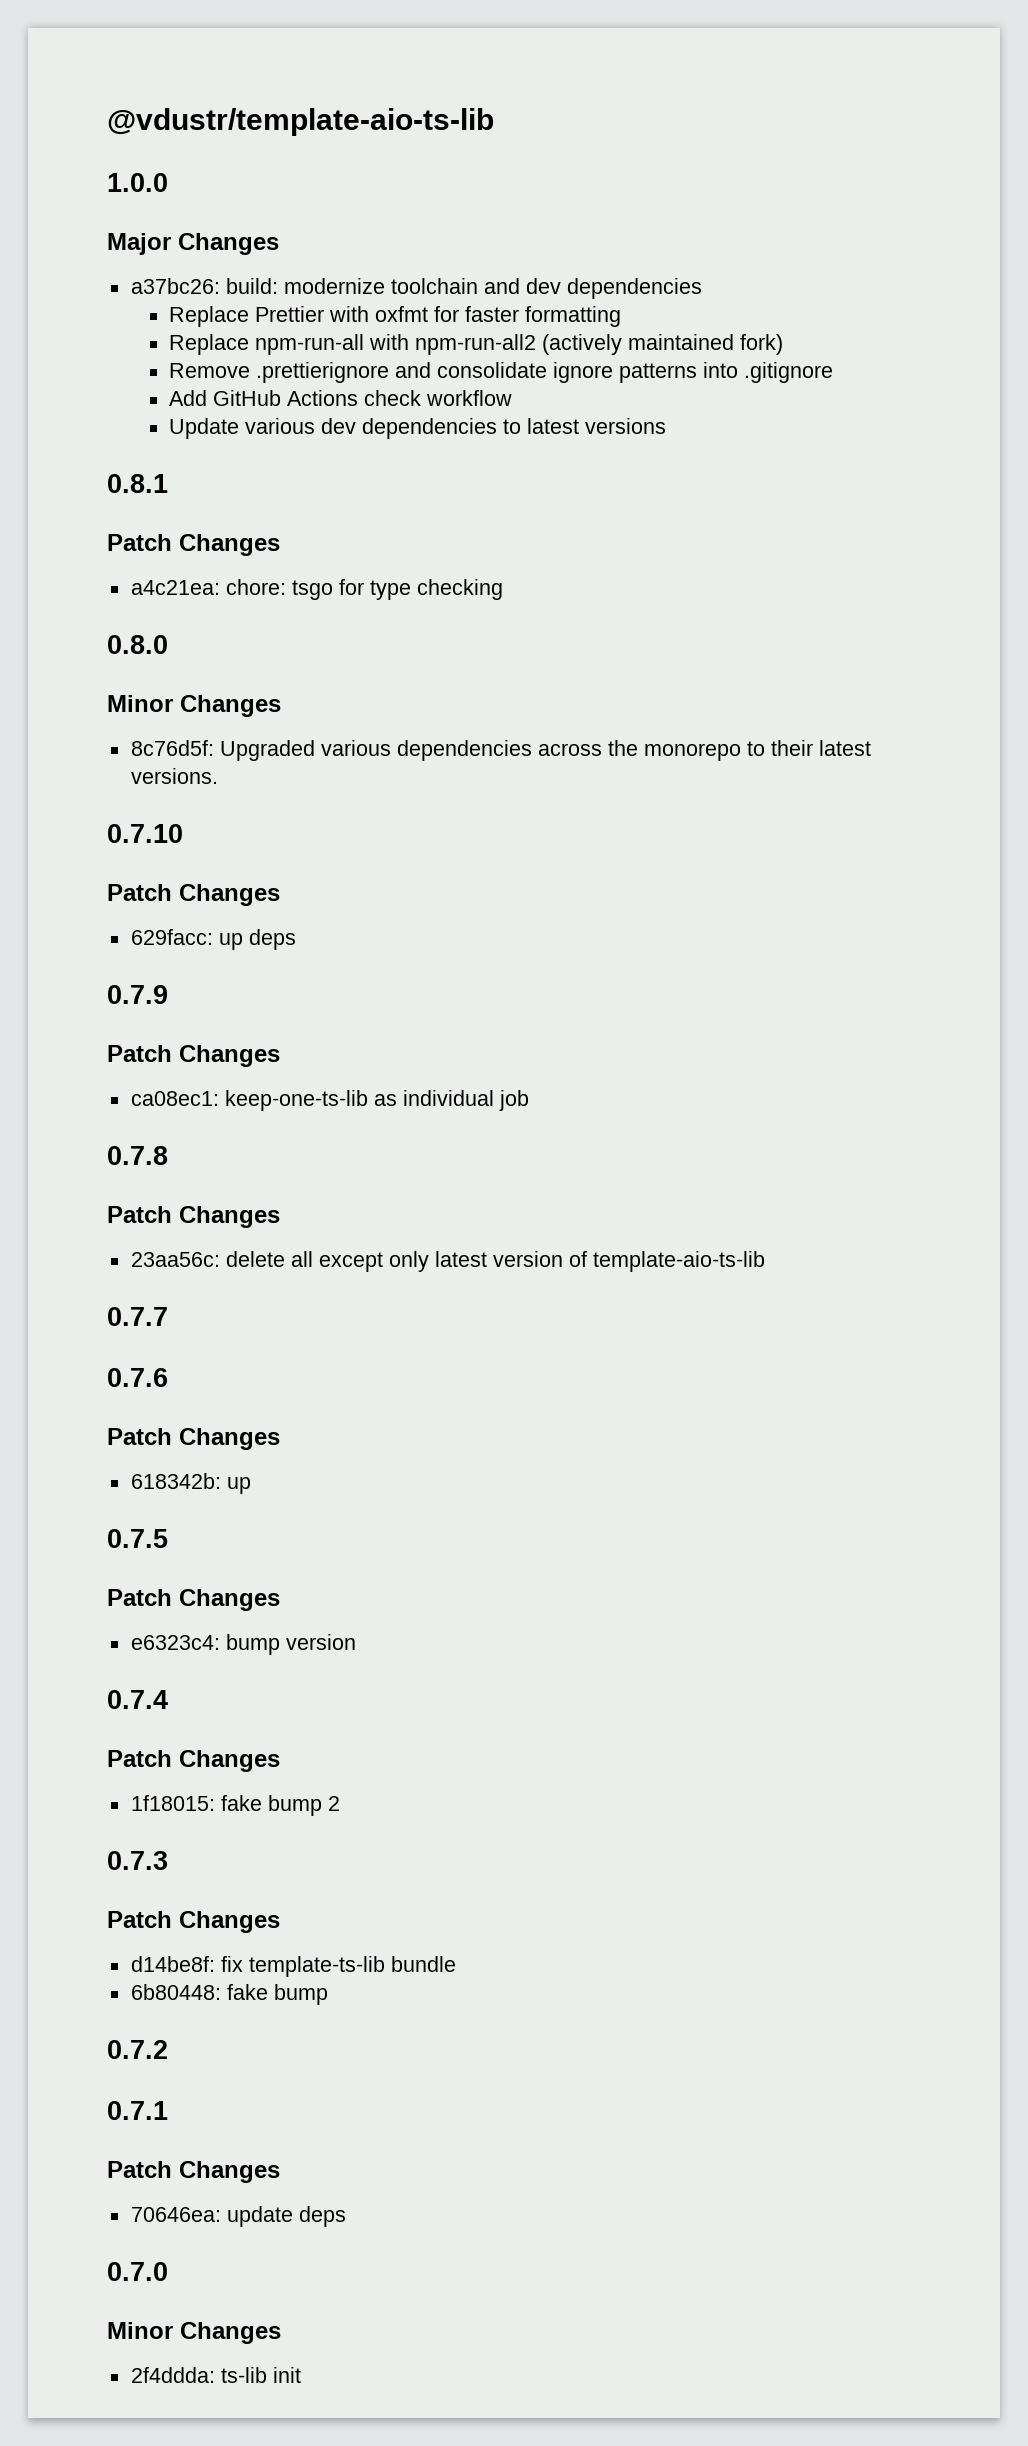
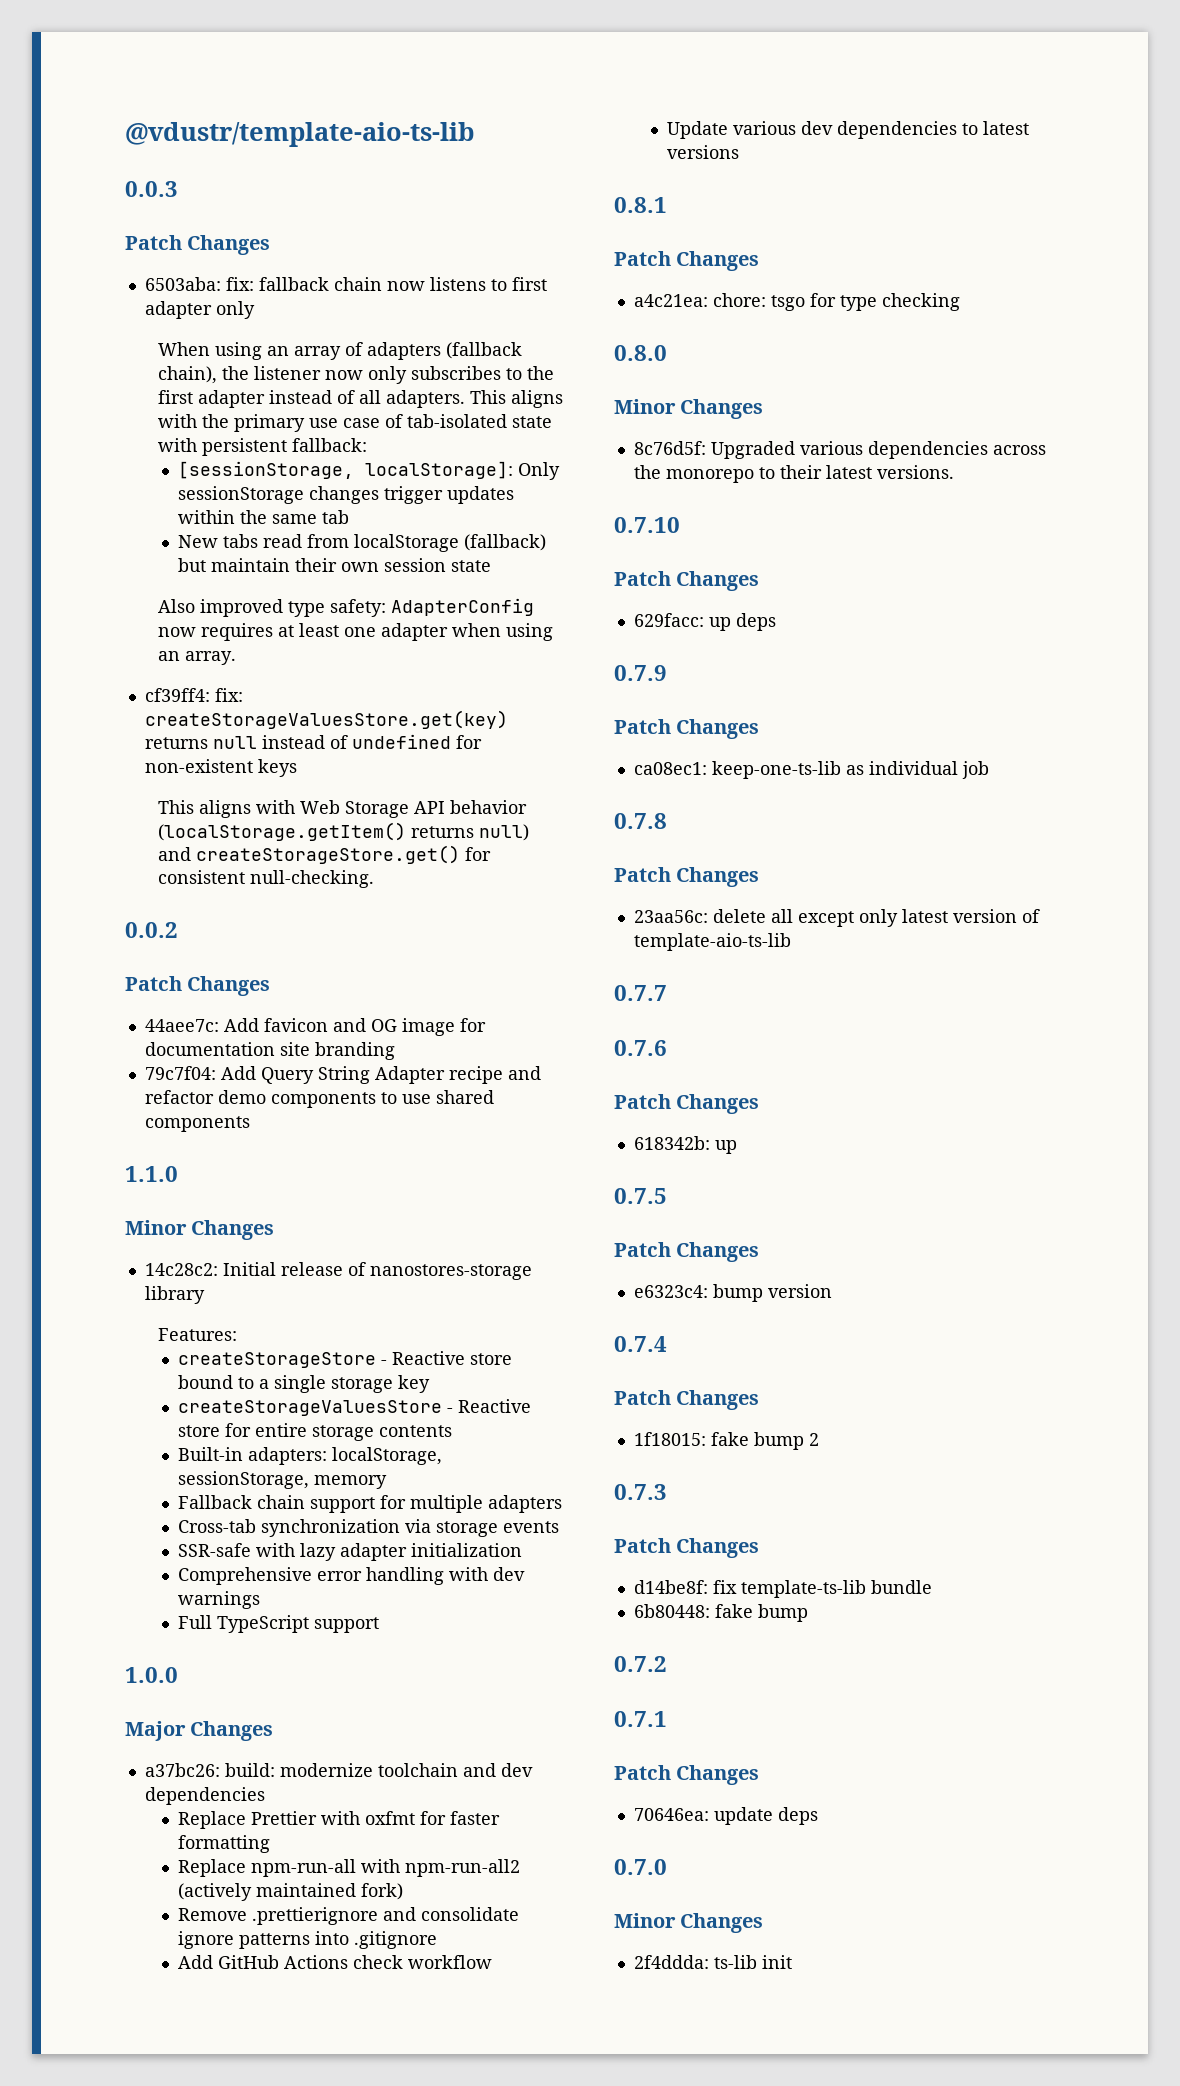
+ 0.0.3
+ Patch Changes
+ 6503aba: fix: fallback chain now listens to first adapter only
+ When using an array of adapters (fallback chain), the listener now only subscribes to the first adapter instead of all adapters. This aligns with the primary use case of tab-isolated state with persistent fallback:
+ [sessionStorage, localStorage]: Only sessionStorage changes trigger updates within the same tab
+ New tabs read from localStorage (fallback) but maintain their own session state
+ Also improved type safety: AdapterConfig now requires at least one adapter when using an array.
+ cf39ff4: fix: createStorageValuesStore.get(key) returns null instead of undefined for non-existent keys
+ This aligns with Web Storage API behavior (localStorage.getItem() returns null) and createStorageStore.get() for consistent null-checking.
+ 0.0.2
+ Patch Changes
+ 44aee7c: Add favicon and OG image for documentation site branding
+ 79c7f04: Add Query String Adapter recipe and refactor demo components to use shared components
+ 1.1.0
+ Minor Changes
+ 14c28c2: Initial release of nanostores-storage library
+ Features:
+ createStorageStore - Reactive store bound to a single storage key
+ createStorageValuesStore - Reactive store for entire storage contents
+ Built-in adapters: localStorage, sessionStorage, memory
+ Fallback chain support for multiple adapters
+ Cross-tab synchronization via storage events
+ SSR-safe with lazy adapter initialization
+ Comprehensive error handling with dev warnings
+ Full TypeScript support

